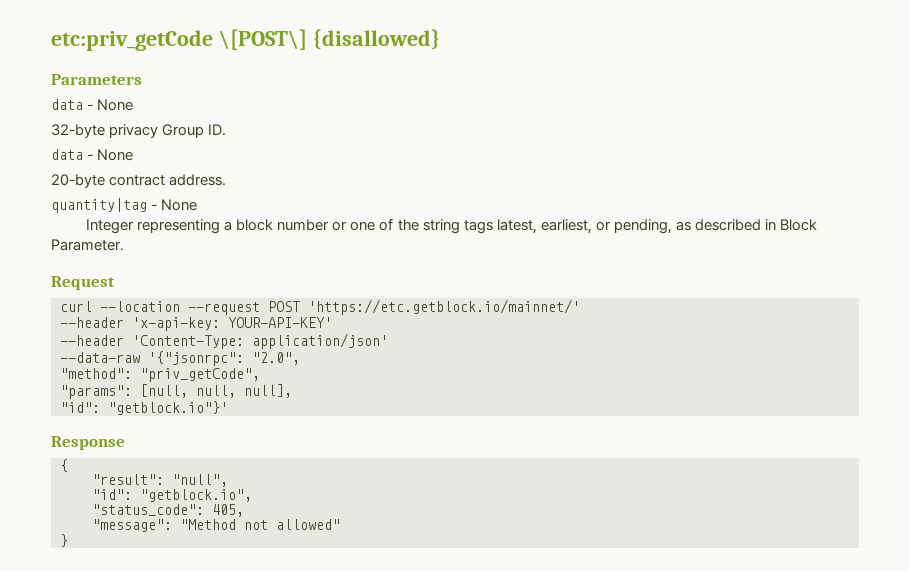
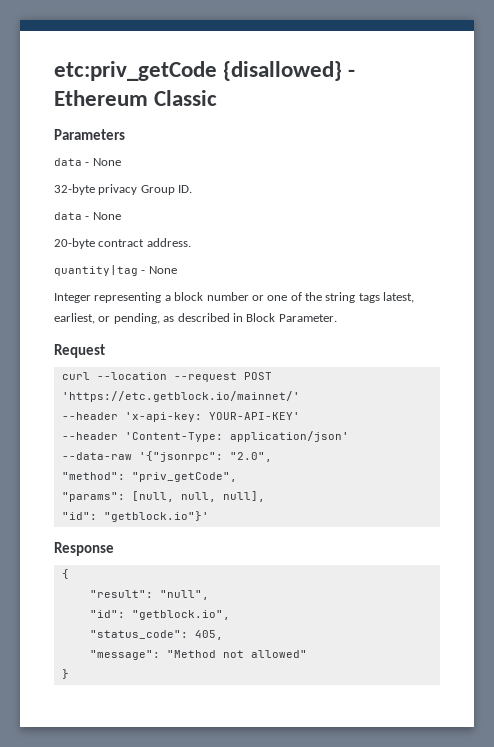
- etc:priv_getCode \[POST\] {disallowed}
+ etc:priv_getCode {disallowed} - Ethereum Classic

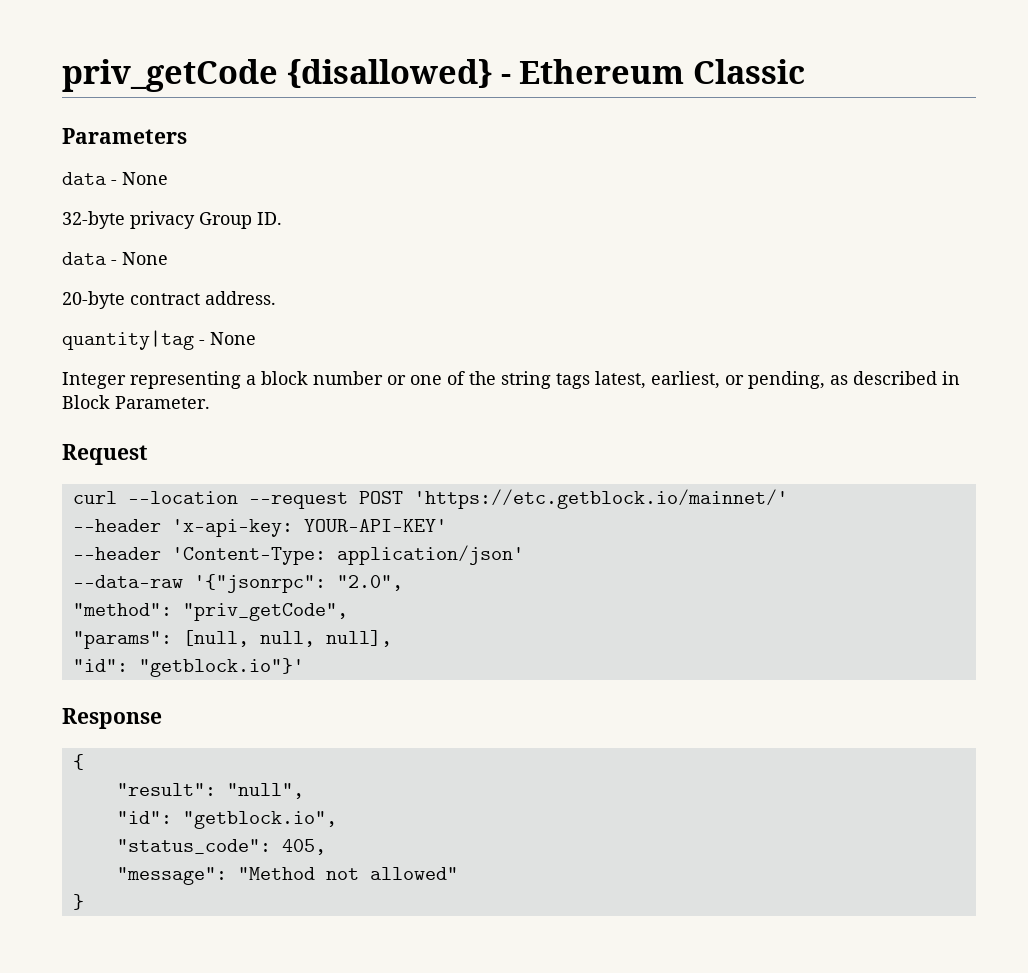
- etc:priv_getCode {disallowed} - Ethereum Classic
+ priv_getCode {disallowed} - Ethereum Classic

